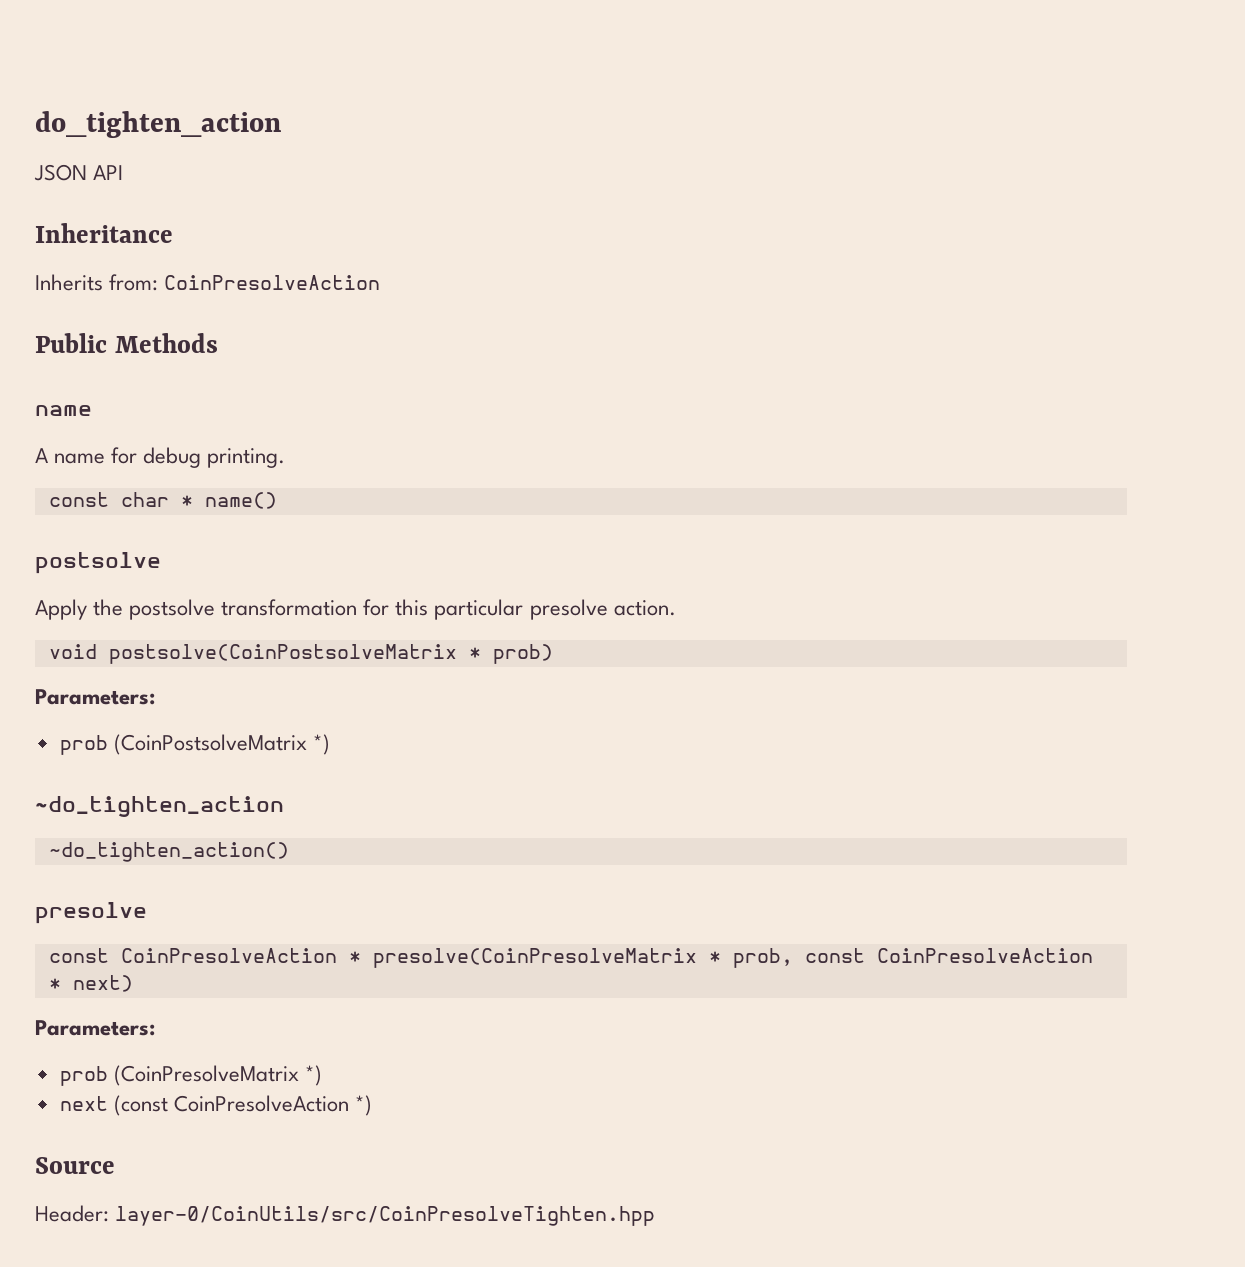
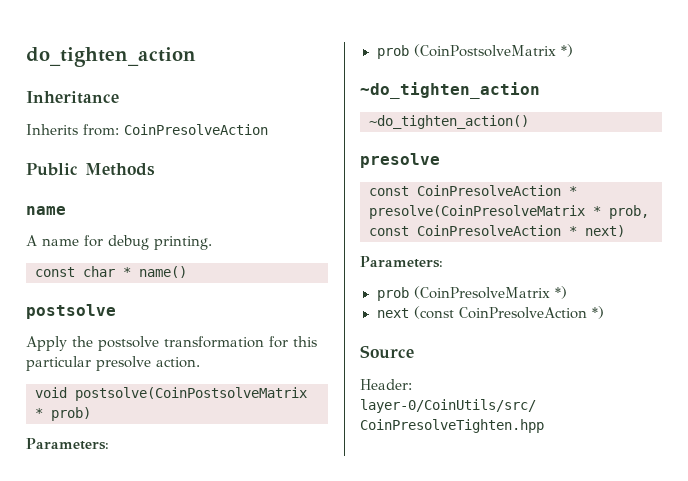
- JSON API

